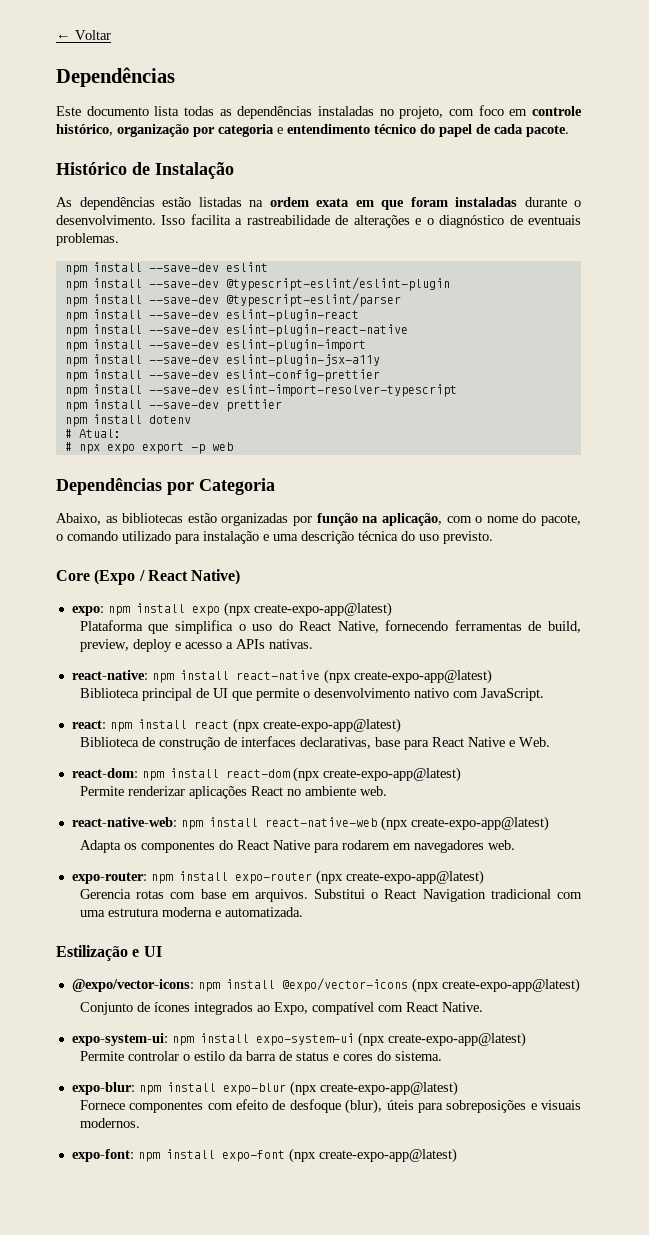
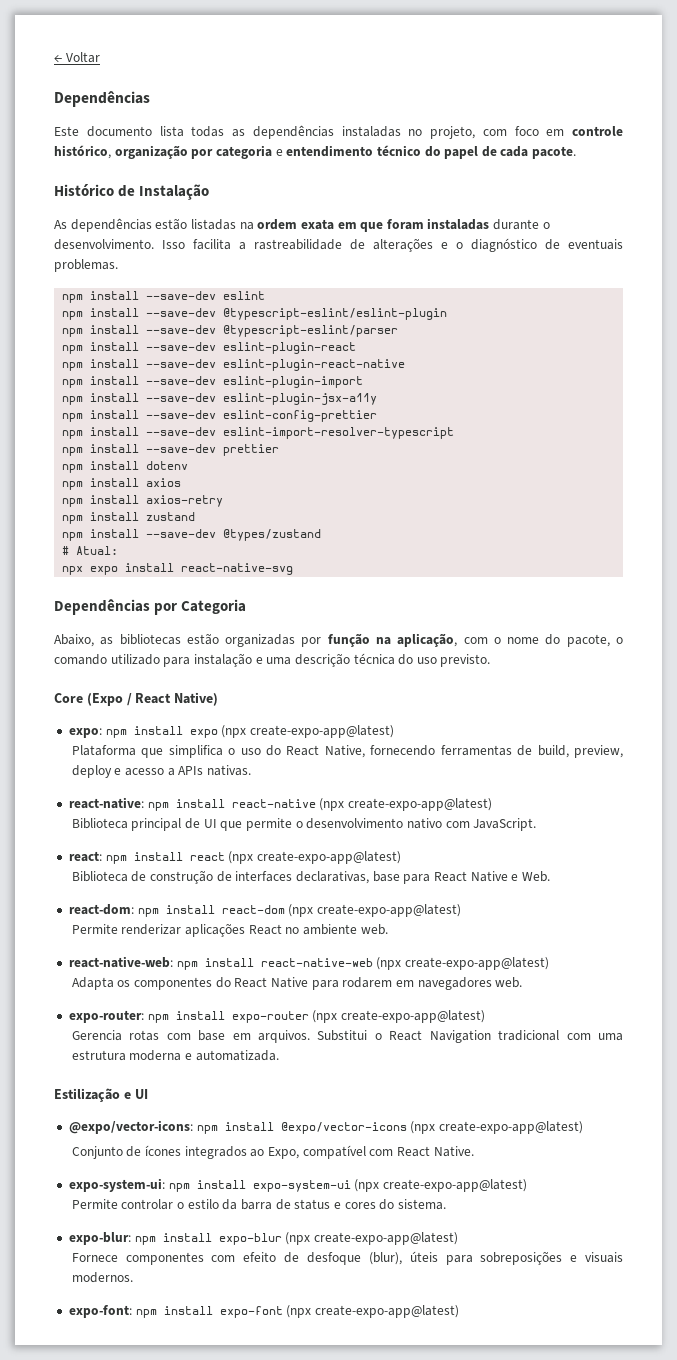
+ npm install axios
+ npm install axios-retry
+ npm install zustand
+ npm install --save-dev @types/zustand
- # npx expo export -p web
+ npx expo install react-native-svg

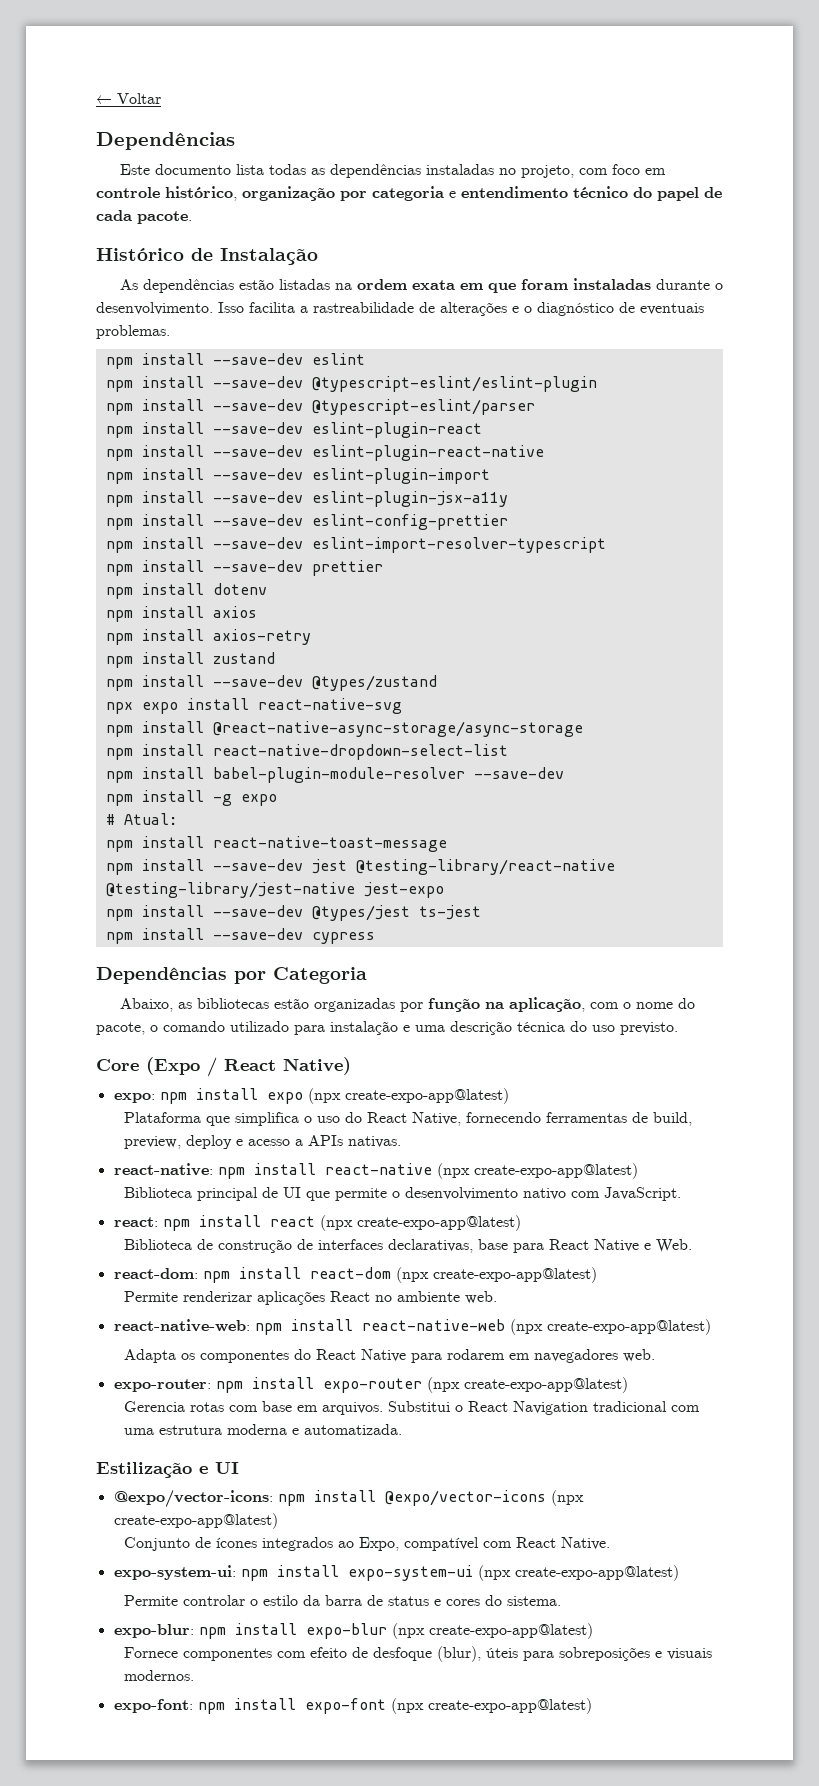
- # Atual:
+ npm install @react-native-async-storage/async-storage
+ npm install react-native-dropdown-select-list
+ npm install babel-plugin-module-resolver --save-dev
+ npm install -g expo
+ # Atual:
+ npm install react-native-toast-message
+ npm install --save-dev jest @testing-library/react-native @testing-library/jest-native jest-expo
+ npm install --save-dev @types/jest ts-jest
+ npm install --save-dev cypress

